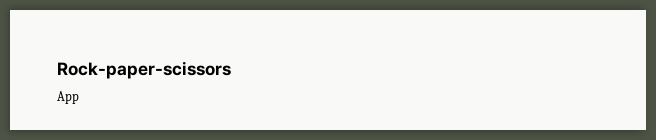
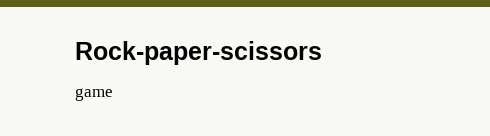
- App
+ game

